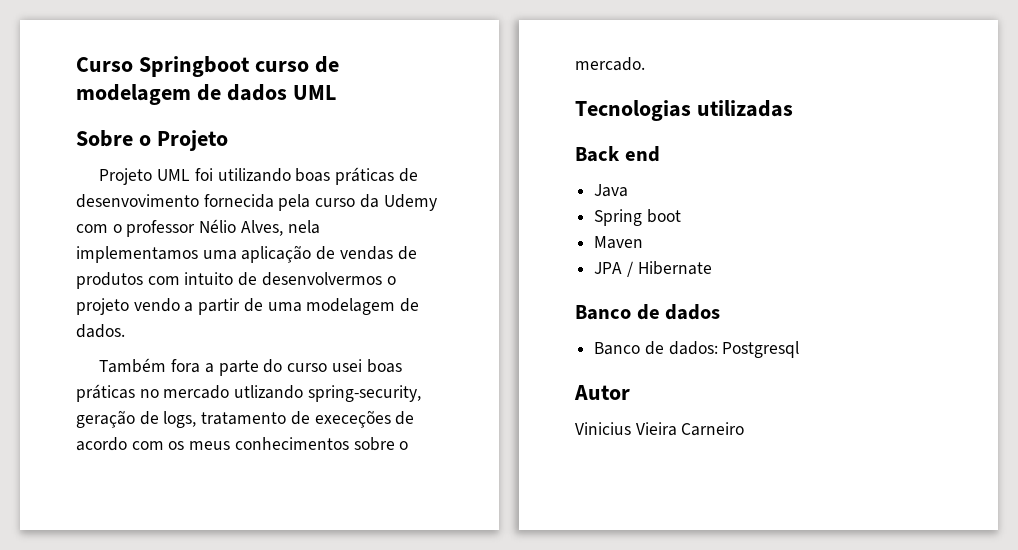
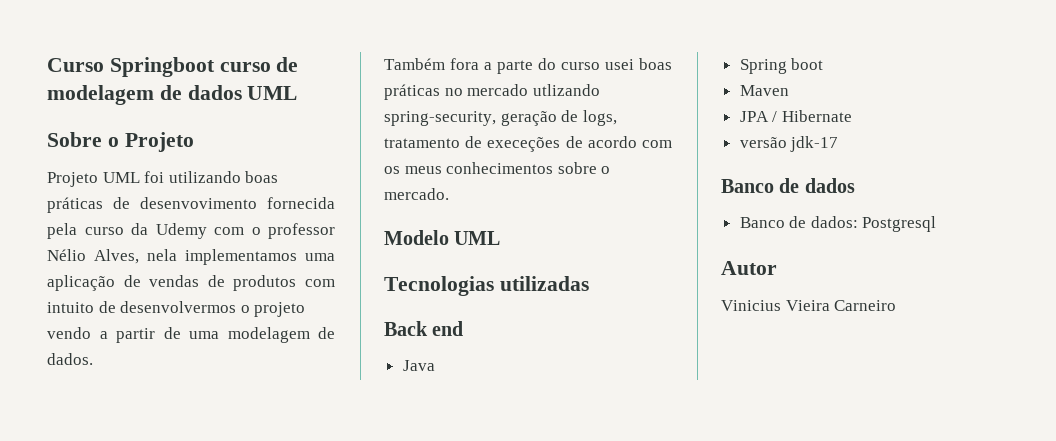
+ Modelo UML
+ versão jdk-17

